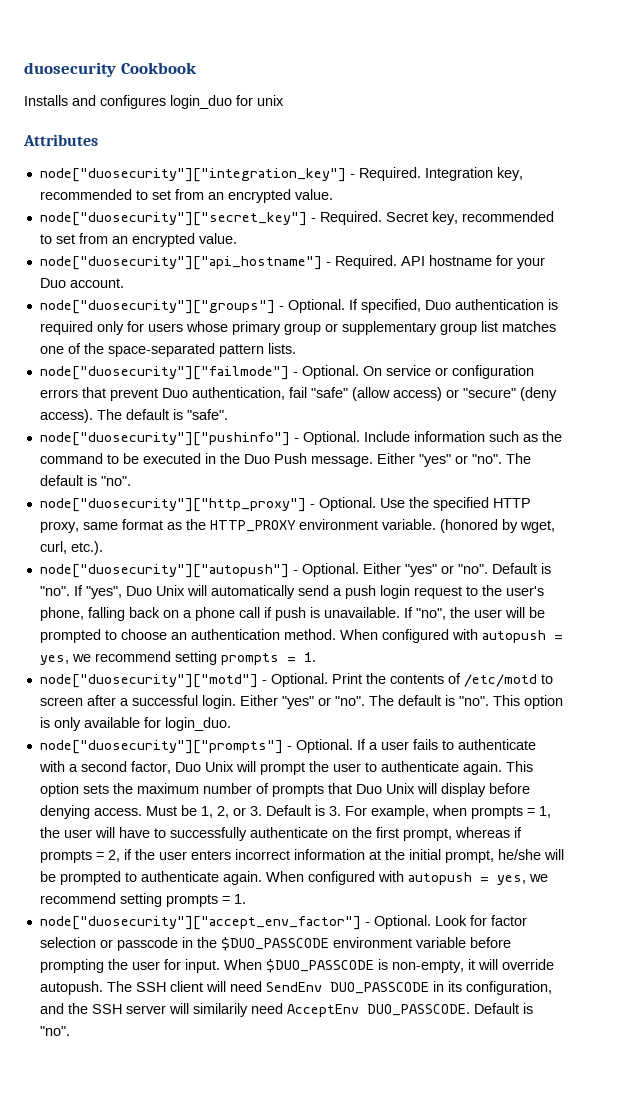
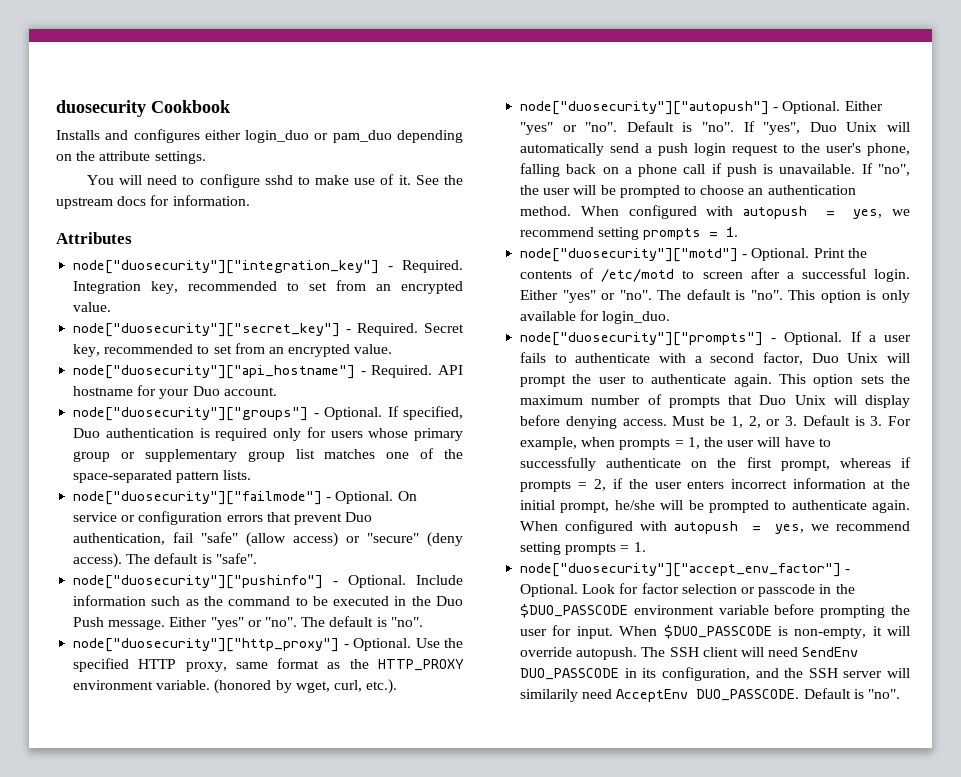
- Installs and configures login_duo for unix
+ Installs and configures either login_duo or pam_duo depending on the attribute settings.
+ You will need to configure sshd to make use of it. See the upstream docs for information.

